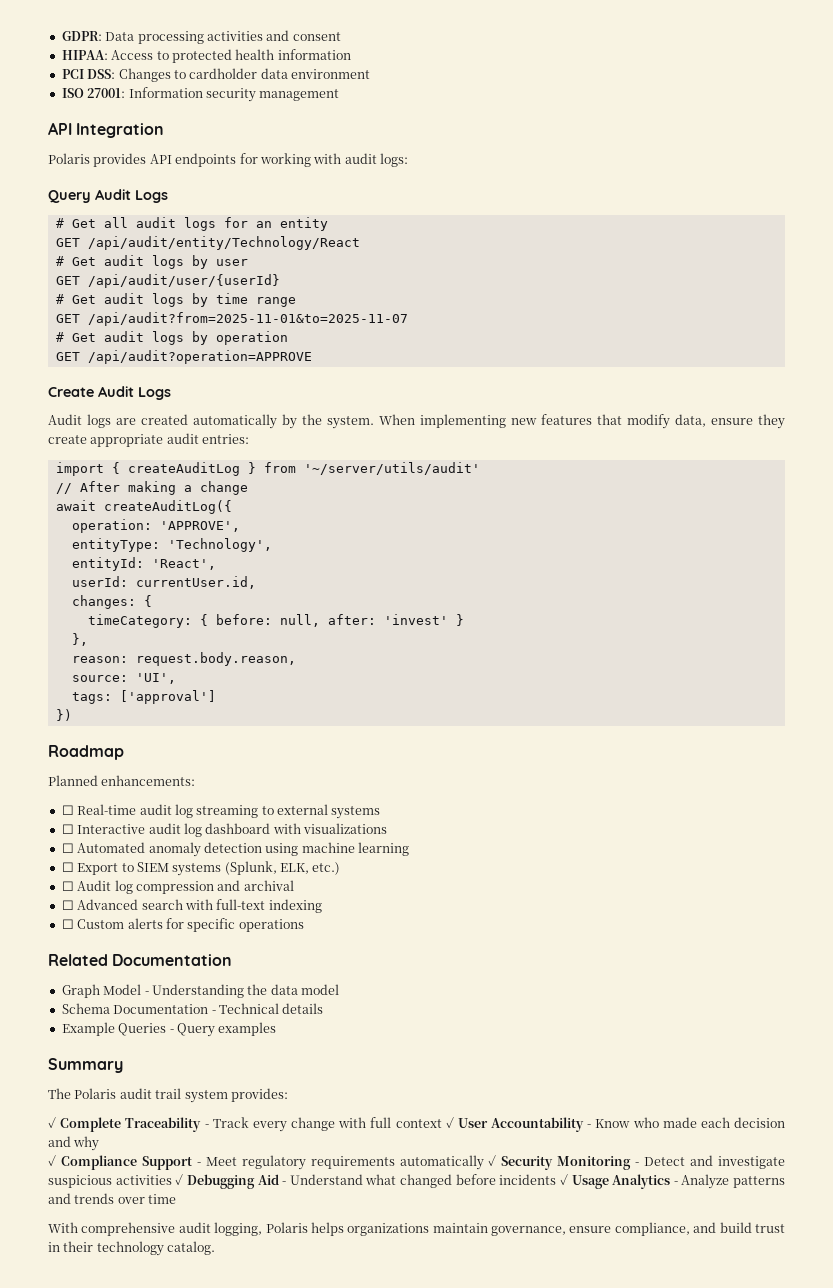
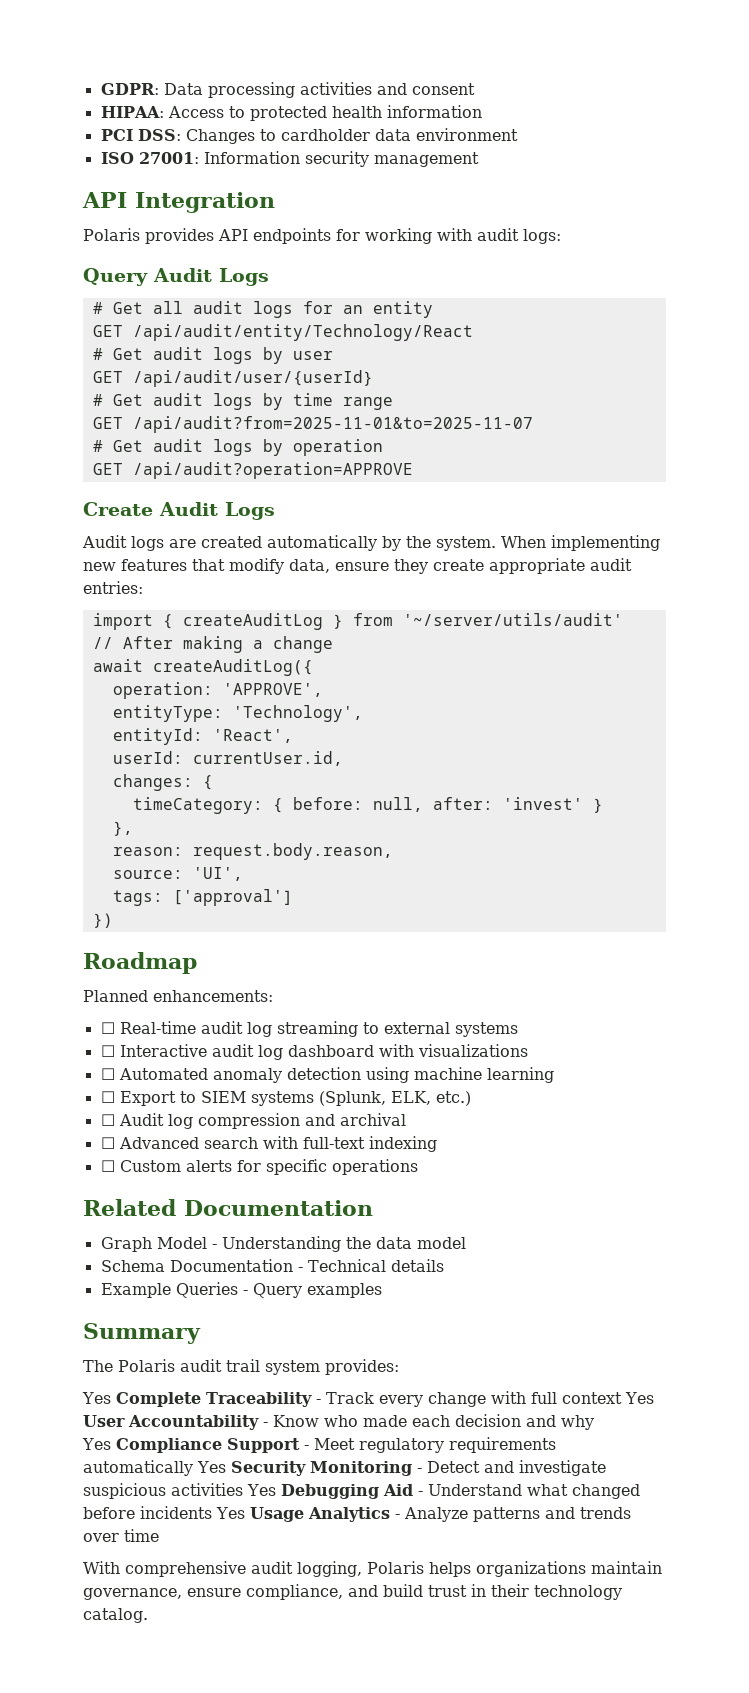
- ✓ Complete Traceability - Track every change with full context ✓ User Accountability - Know who made each decision and why
+ Yes Complete Traceability - Track every change with full context Yes User Accountability - Know who made each decision and why
- ✓ Compliance Support - Meet regulatory requirements automatically ✓ Security Monitoring - Detect and investigate suspicious activities ✓ Debugging Aid - Understand what changed before incidents ✓ Usage Analytics - Analyze patterns and trends over time
+ Yes Compliance Support - Meet regulatory requirements automatically Yes Security Monitoring - Detect and investigate suspicious activities Yes Debugging Aid - Understand what changed before incidents Yes Usage Analytics - Analyze patterns and trends over time

